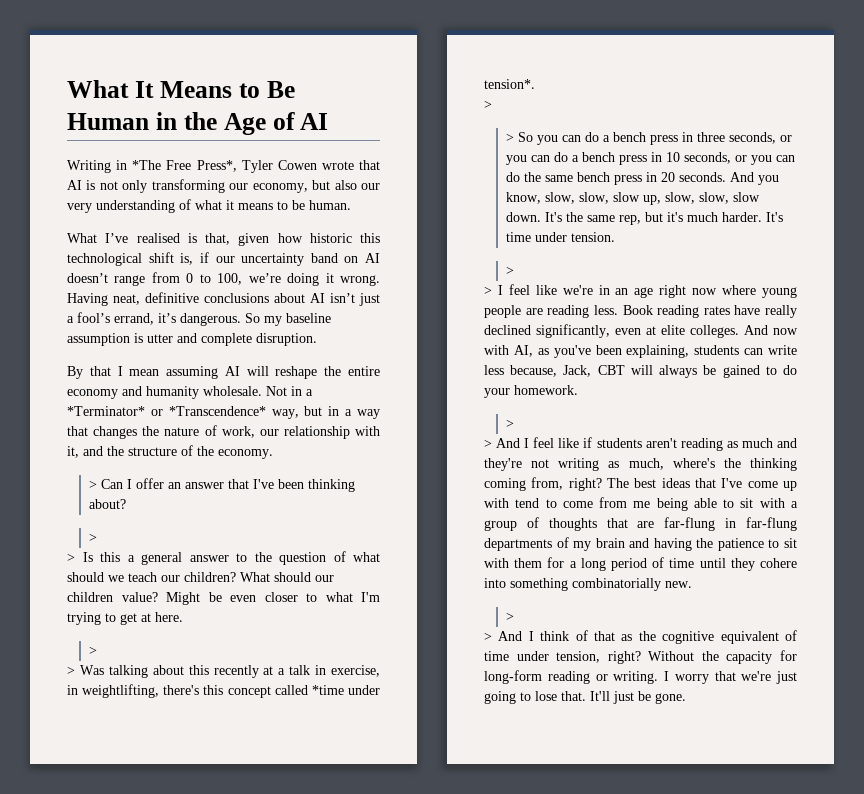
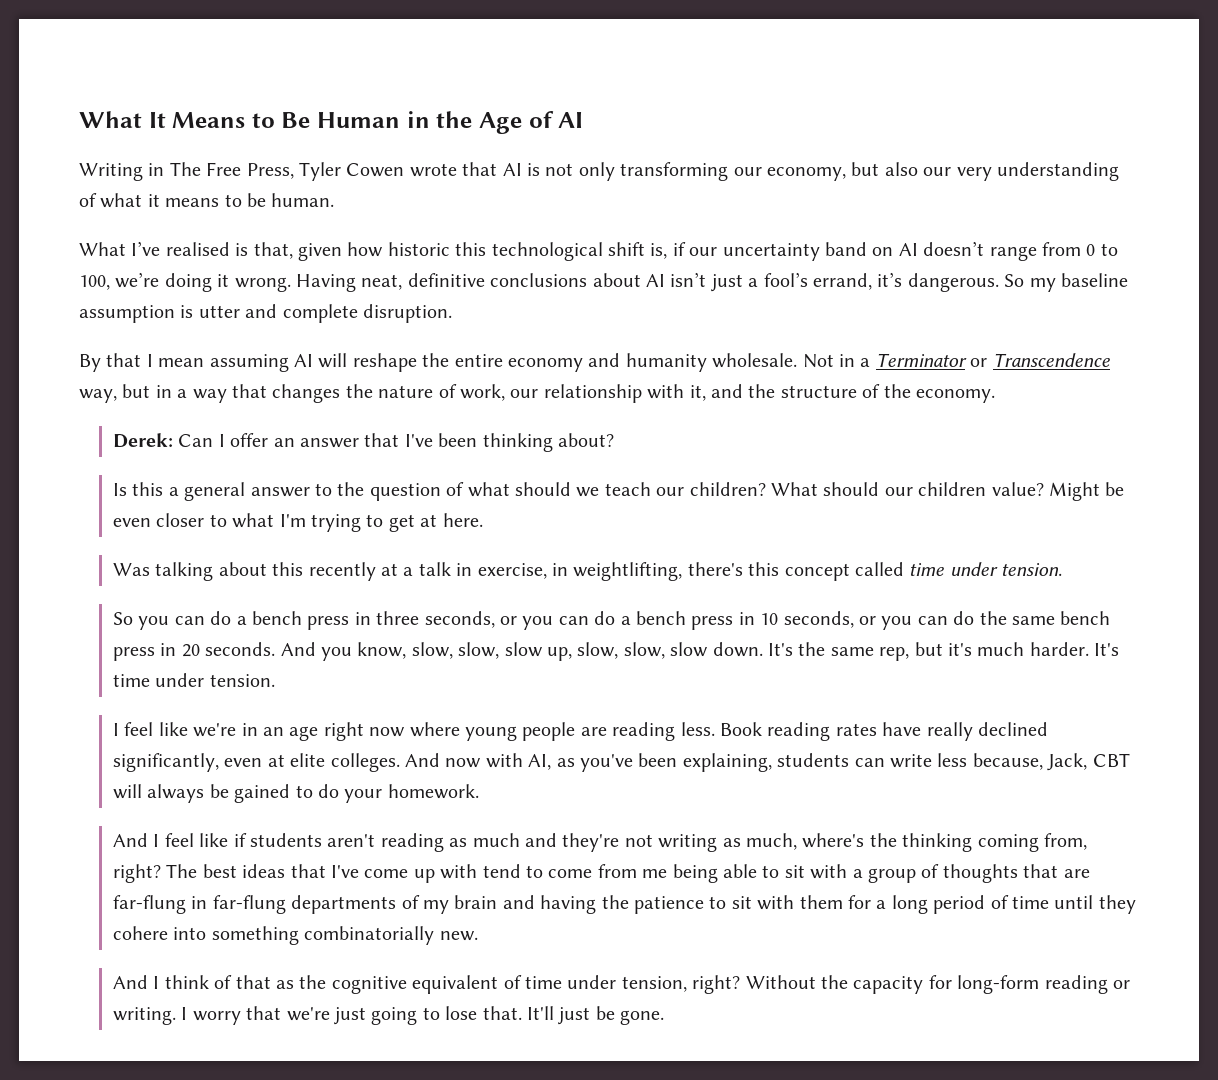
- Writing in *The Free Press*, Tyler Cowen wrote that AI is not only transforming our economy, but also our very understanding of what it means to be human.
+ Writing in The Free Press, Tyler Cowen wrote that AI is not only transforming our economy, but also our very understanding of what it means to be human.
- Not in a *Terminator* or *Transcendence* way, but in a way that changes the nature of work, our relationship with it, and the structure of the economy.
+ Not in a Terminator or Transcendence way, but in a way that changes the nature of work, our relationship with it, and the structure of the economy.
- > Can I offer an answer that I've been thinking about?
- >
- > Is this a general answer to the question of what should we teach our children?
+ Derek: Can I offer an answer that I've been thinking about?
+ Is this a general answer to the question of what should we teach our children?
  Might be even closer to what I'm trying to get at here.
- >
- > Was talking about this recently at a talk in exercise, in weightlifting, there's this concept called *time under tension*.
- >
- > So you can do a bench press in three seconds, or you can do a bench press in 10 seconds, or you can do the same bench press in 20 seconds.
+ Was talking about this recently at a talk in exercise, in weightlifting, there's this concept called time under tension.
+ So you can do a bench press in three seconds, or you can do a bench press in 10 seconds, or you can do the same bench press in 20 seconds.
  It's time under tension.
- >
- > I feel like we're in an age right now where young people are reading less.
+ I feel like we're in an age right now where young people are reading less.
  And now with AI, as you've been explaining, students can write less because, Jack, CBT will always be gained to do your homework.
- >
- > And I feel like if students aren't reading as much and they're not writing as much, where's the thinking coming from, right?
+ And I feel like if students aren't reading as much and they're not writing as much, where's the thinking coming from, right?
  The best ideas that I've come up with tend to come from me being able to sit with a group of thoughts that are far-flung in far-flung departments of my brain and having the patience to sit with them for a long period of time until they cohere into something combinatorially new.
- >
- > And I think of that as the cognitive equivalent of time under tension, right?
+ And I think of that as the cognitive equivalent of time under tension, right?

